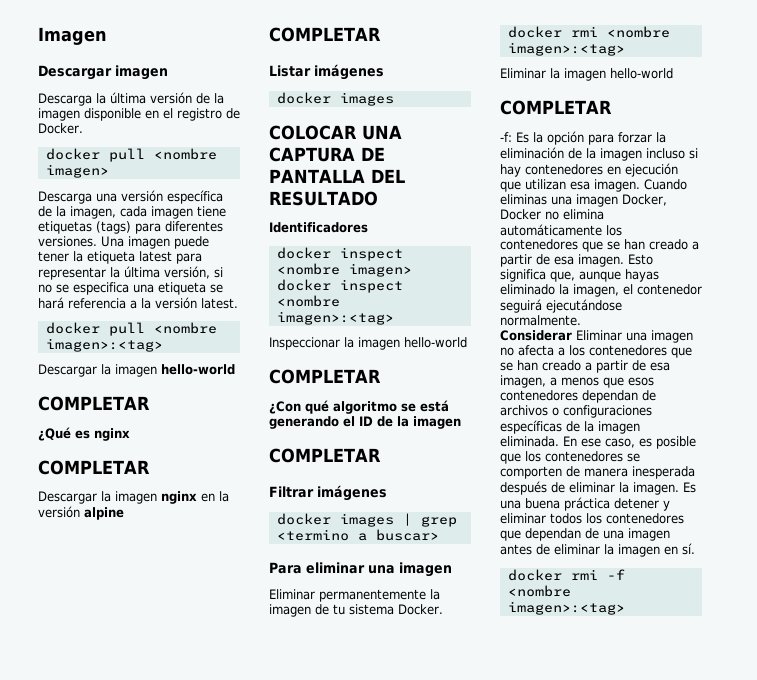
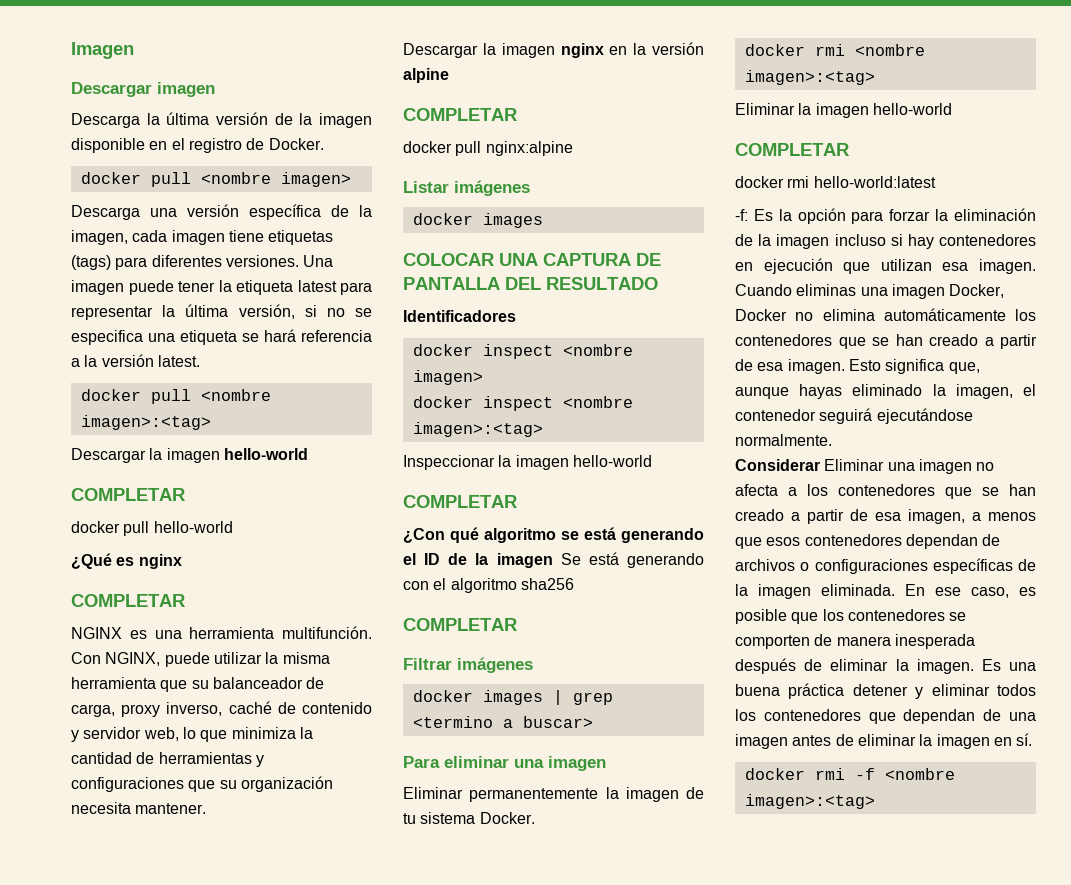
+ docker pull hello-world
+ NGINX es una herramienta multifunción. Con NGINX, puede utilizar la misma herramienta que su balanceador de carga, proxy inverso, caché de contenido y servidor web, lo que minimiza la cantidad de herramientas y configuraciones que su organización necesita mantener.
+ docker pull nginx:alpine
- ¿Con qué algoritmo se está generando el ID de la imagen
+ ¿Con qué algoritmo se está generando el ID de la imagen Se está generando con el algoritmo sha256
+ docker rmi hello-world:latest

